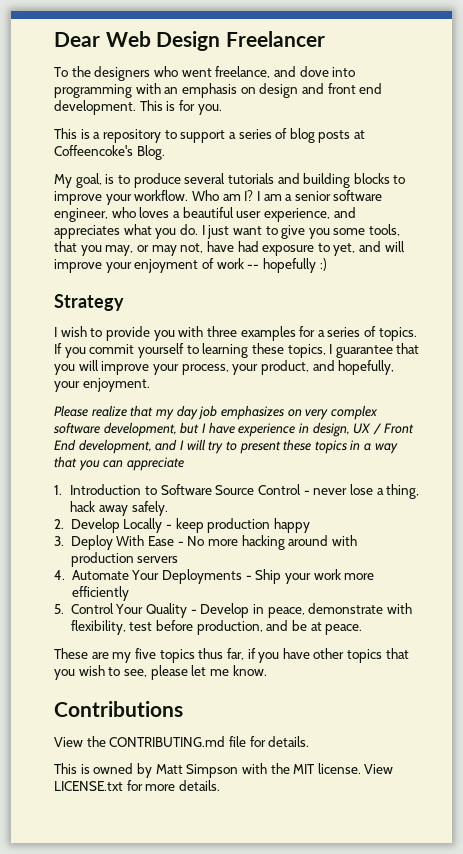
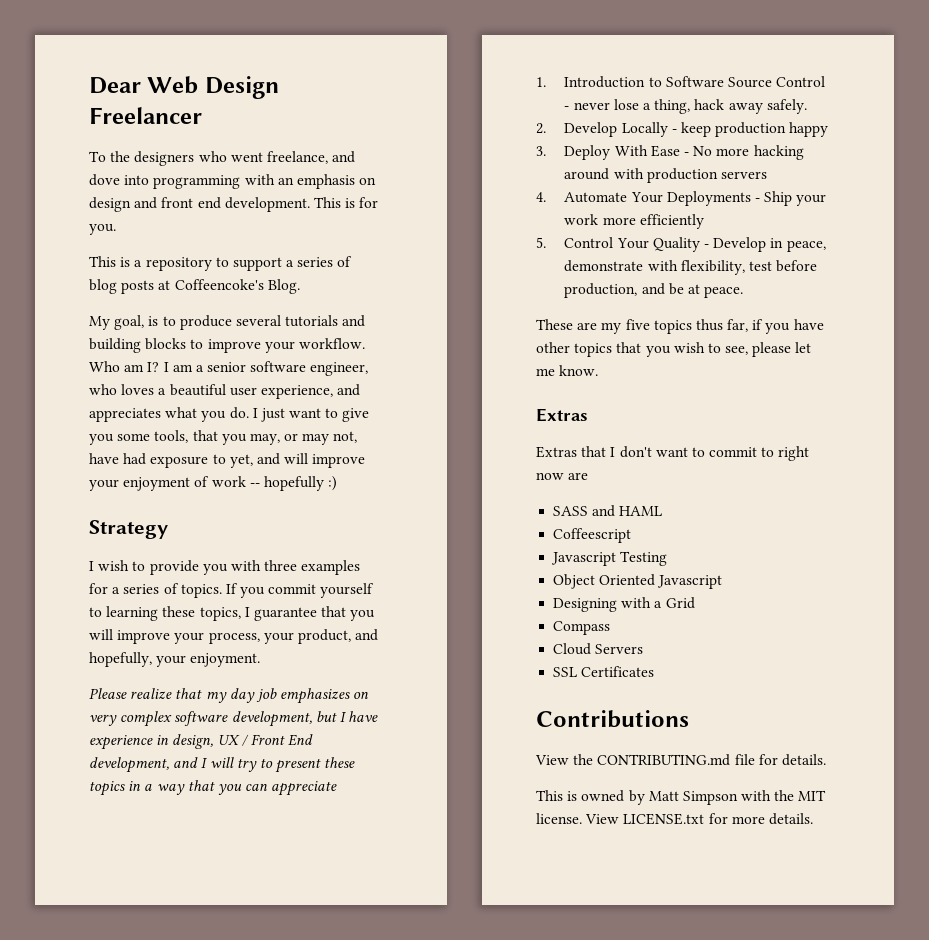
  These are my five topics thus far, if you have other topics that you wish to see, please let me know.
+ Extras
+ Extras that I don't want to commit to right now are
+ SASS and HAML
+ Coffeescript
+ Javascript Testing
+ Object Oriented Javascript
+ Designing with a Grid
+ Compass
+ Cloud Servers
+ SSL Certificates

